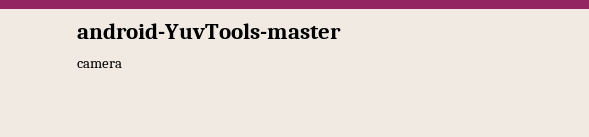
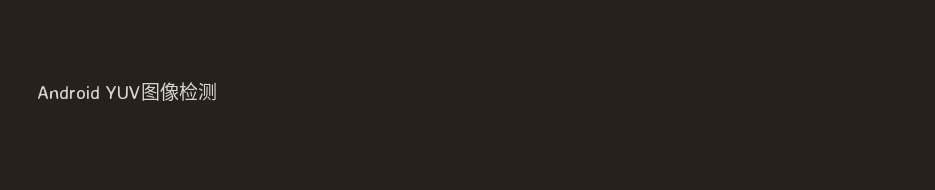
- android-YuvTools-master
- camera
+ Android YUV图像检测

